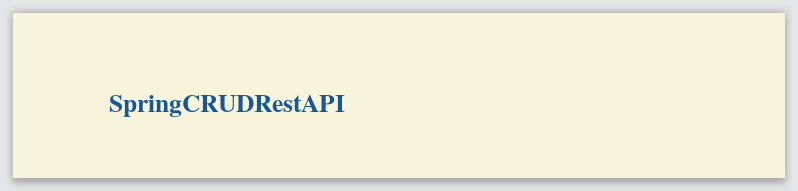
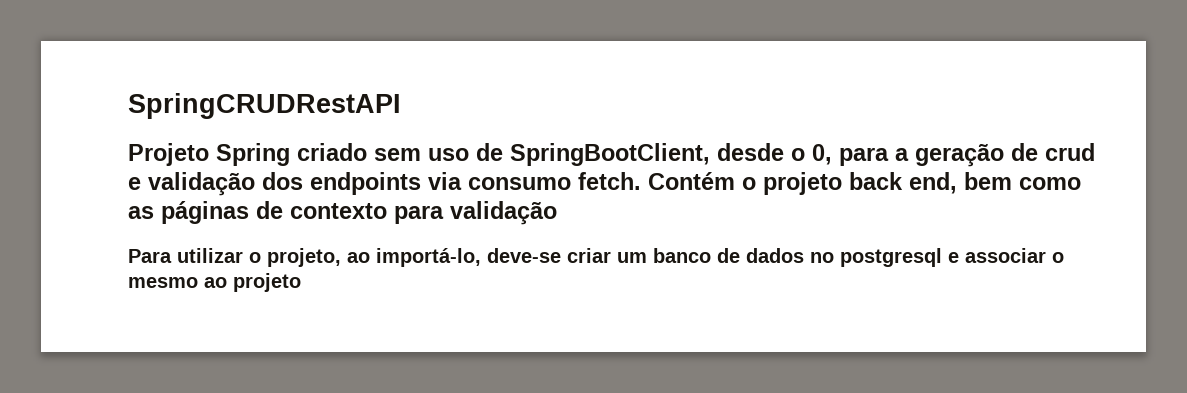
+ Projeto Spring criado sem uso de SpringBootClient, desde o 0, para a geração de crud e validação dos endpoints via consumo fetch. Contém o projeto back end, bem como as páginas de contexto para validação
+ Para utilizar o projeto, ao importá-lo, deve-se criar um banco de dados no postgresql e associar o mesmo ao projeto

